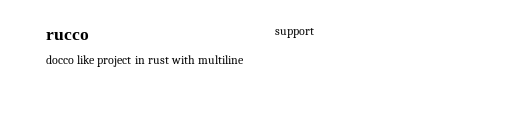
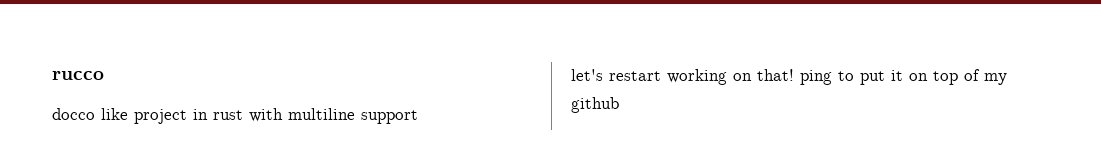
+ let's restart working on that! ping to put it on top of my github

